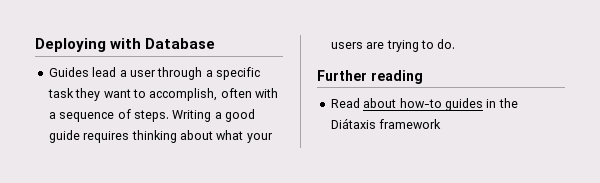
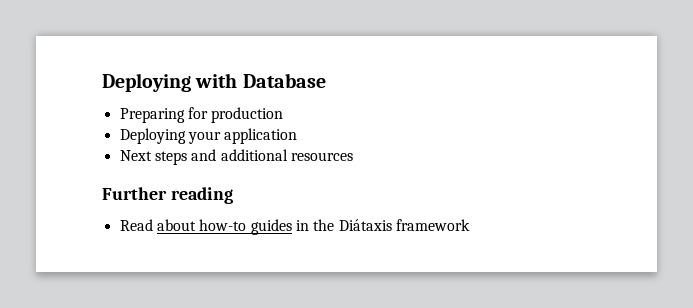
- Guides lead a user through a specific task they want to accomplish, often with a sequence of steps. Writing a good guide requires thinking about what your users are trying to do.
+ Preparing for production
+ Deploying your application
+ Next steps and additional resources

